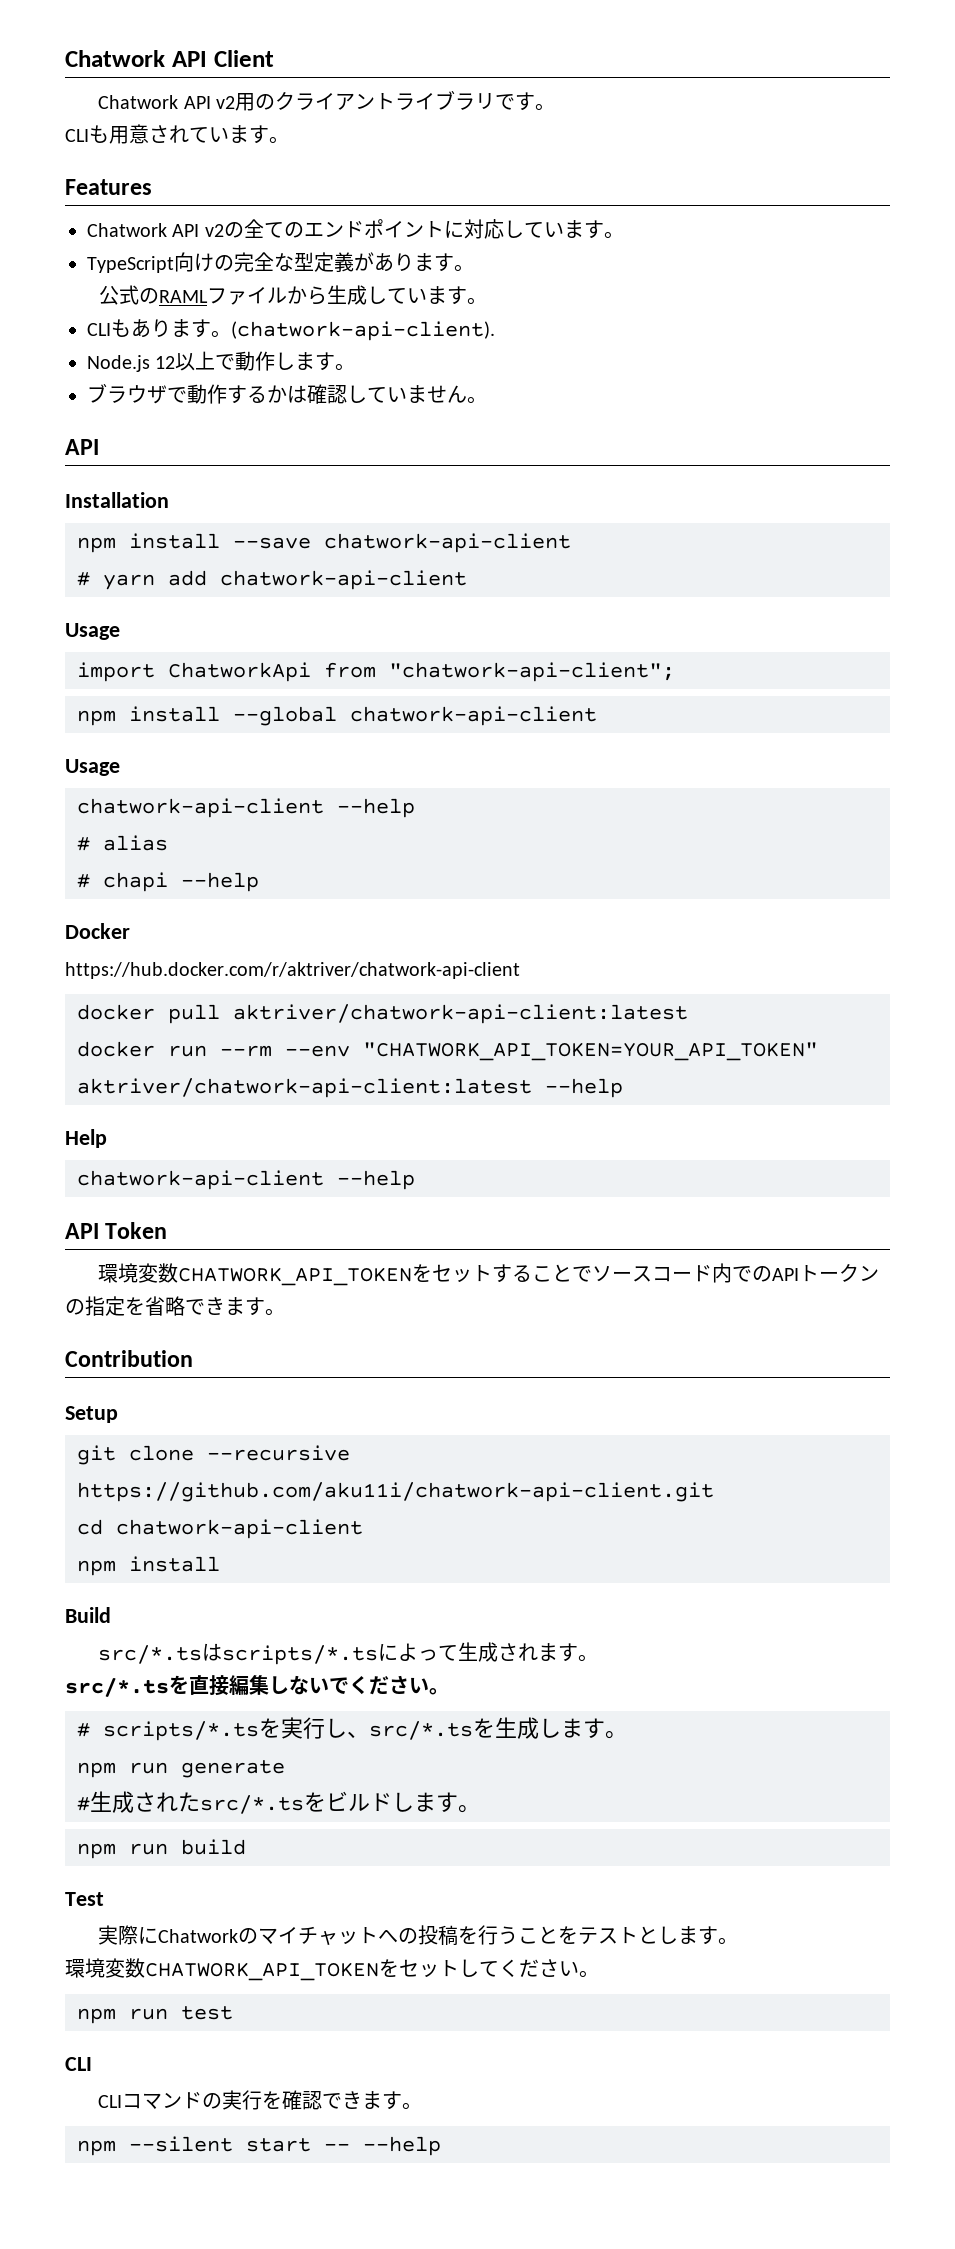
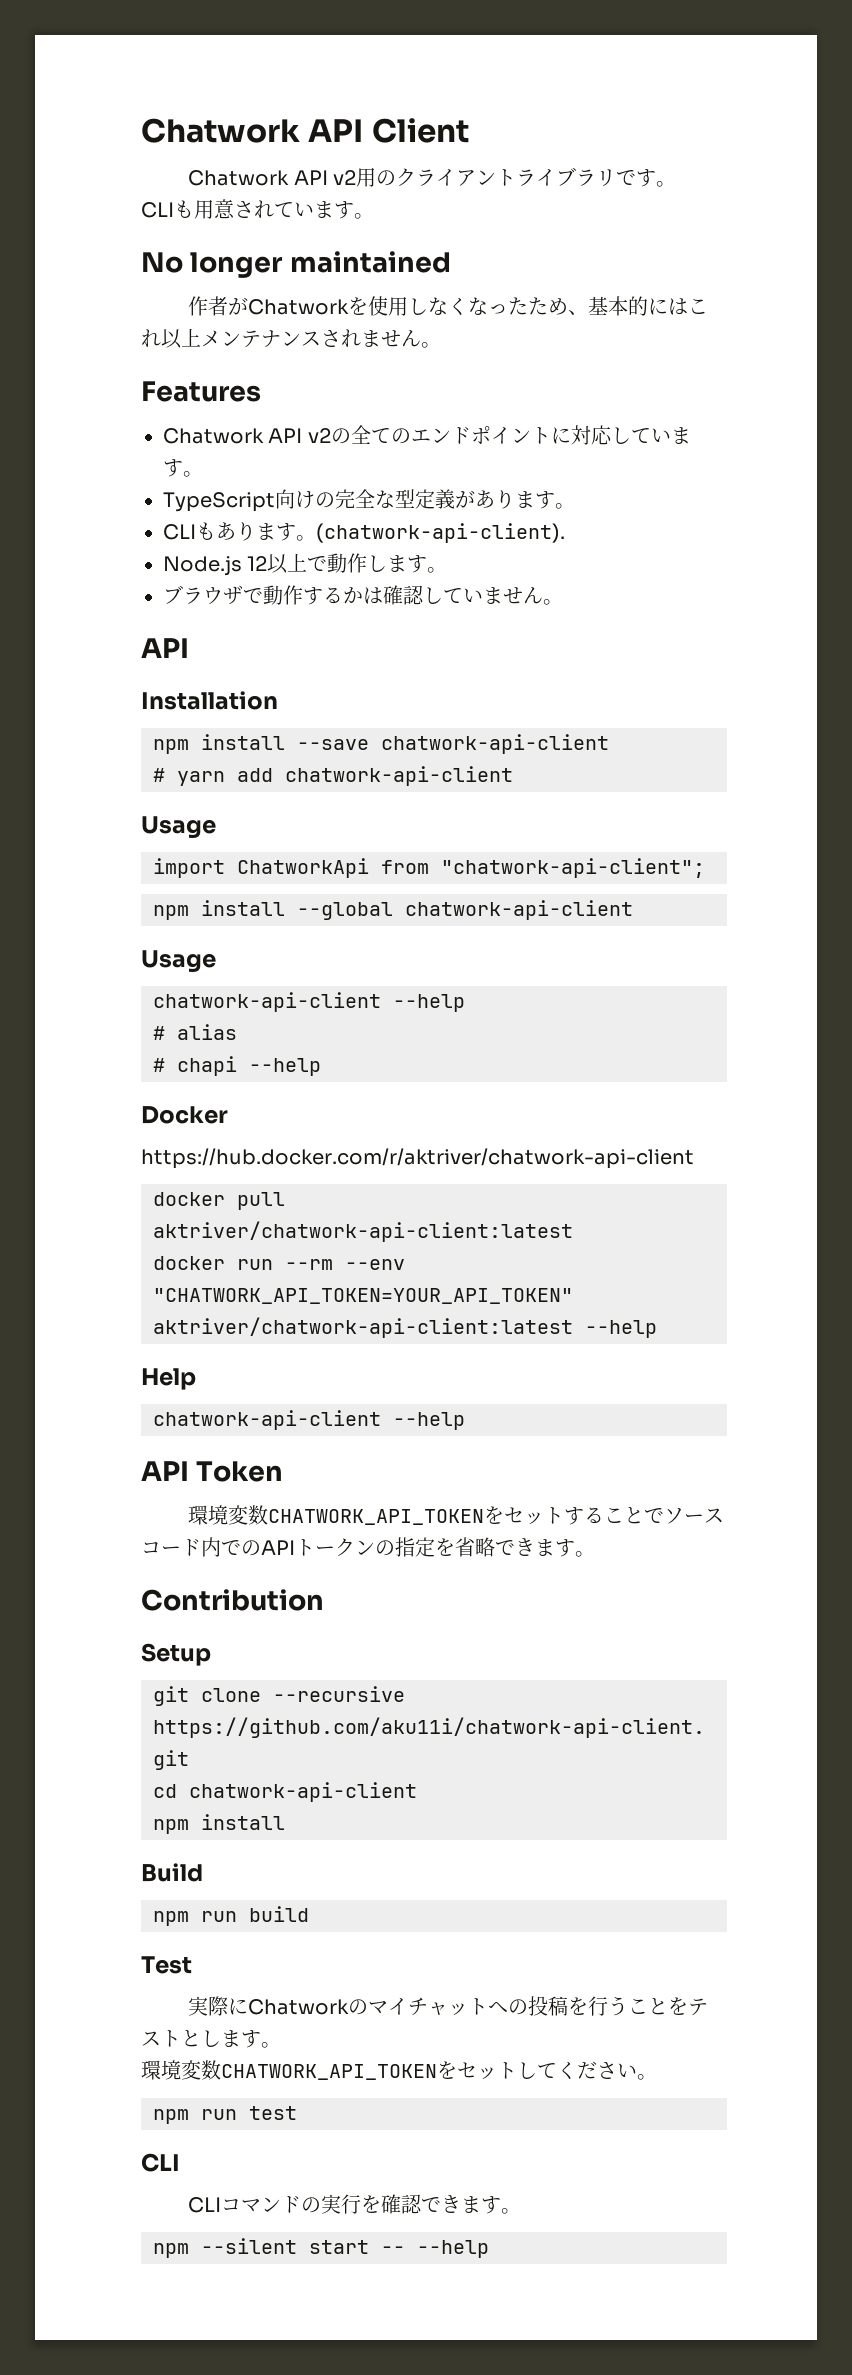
+ No longer maintained
+ 作者がChatworkを使用しなくなったため、基本的にはこれ以上メンテナンスされません。
- 公式のRAMLファイルから生成しています。
- src/*.tsはscripts/*.tsによって生成されます。
- src/*.tsを直接編集しないでください。
- # scripts/*.tsを実行し、src/*.tsを生成します。
- npm run generate
- #生成されたsrc/*.tsをビルドします。

